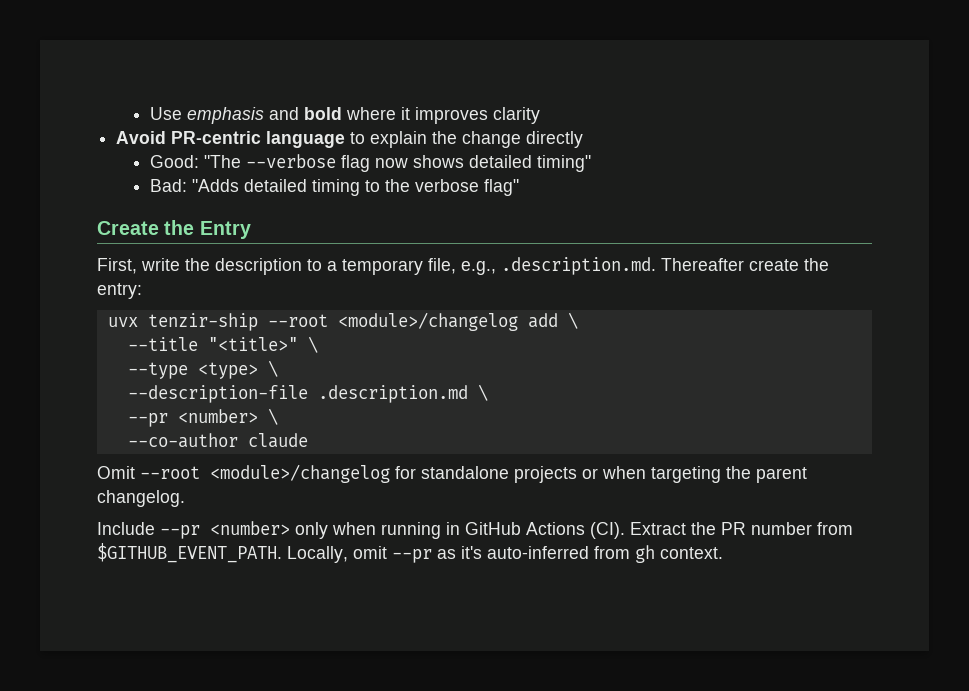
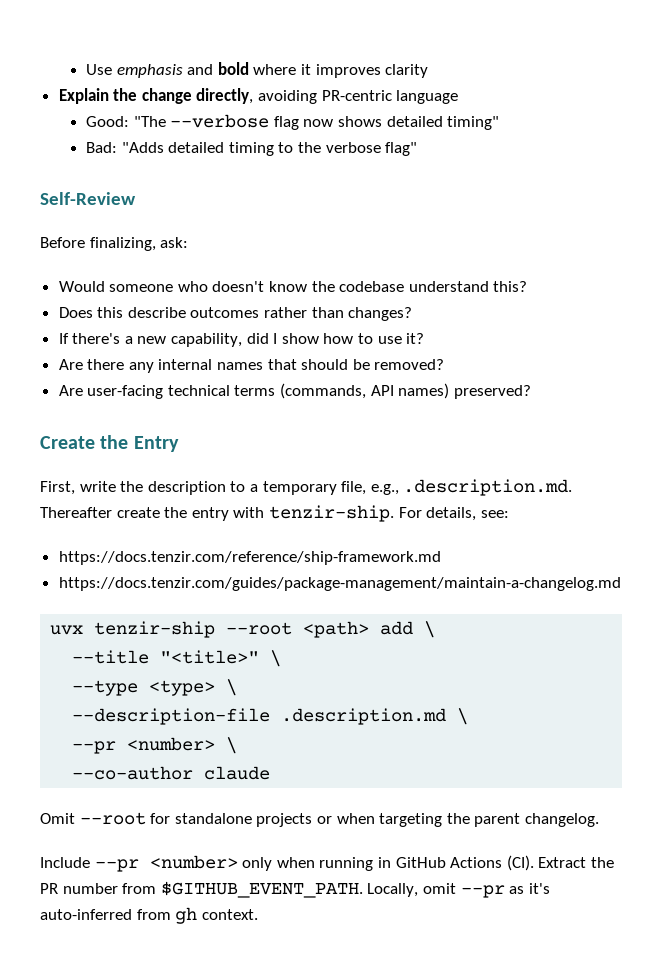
- Avoid PR-centric language to explain the change directly
+ Explain the change directly, avoiding PR-centric language
+ Self-Review
+ Before finalizing, ask:
+ Would someone who doesn't know the codebase understand this?
+ Does this describe outcomes rather than changes?
+ If there's a new capability, did I show how to use it?
+ Are there any internal names that should be removed?
+ Are user-facing technical terms (commands, API names) preserved?
- First, write the description to a temporary file, e.g., .description.md. Thereafter create the entry:
+ First, write the description to a temporary file, e.g., .description.md. Thereafter create the entry with tenzir-ship. For details, see:
+ https://docs.tenzir.com/reference/ship-framework.md
+ https://docs.tenzir.com/guides/package-management/maintain-a-changelog.md
- uvx tenzir-ship --root <module>/changelog add \
+ uvx tenzir-ship --root <path> add \
- Omit --root <module>/changelog for standalone projects or when targeting the parent changelog.
+ Omit --root for standalone projects or when targeting the parent changelog.

